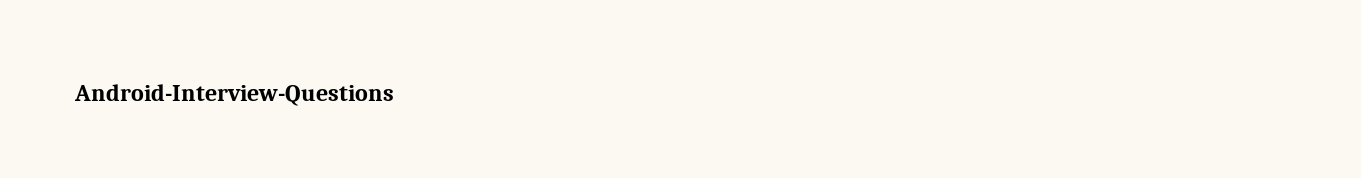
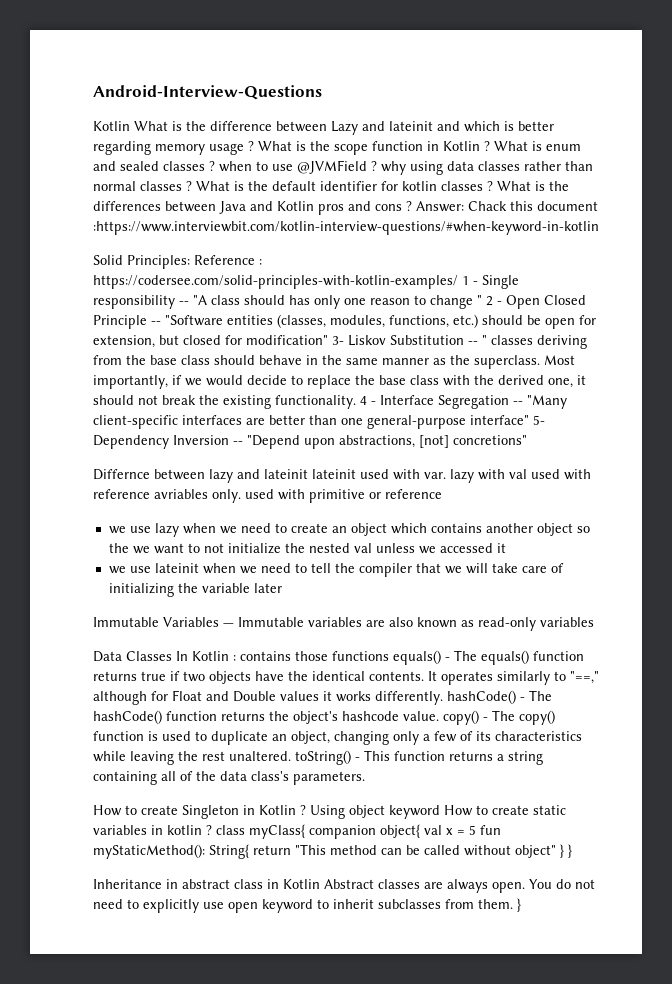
+ Kotlin What is the difference between Lazy and lateinit and which is better regarding memory usage ? What is the scope function in Kotlin ? What is enum and sealed classes ? when to use @JVMField ? why using data classes rather than normal classes ? What is the default identifier for kotlin classes ? What is the differences between Java and Kotlin pros and cons ? Answer: Chack this document :https://www.interviewbit.com/kotlin-interview-questions/#when-keyword-in-kotlin
+ Solid Principles: Reference : https://codersee.com/solid-principles-with-kotlin-examples/ 1 - Single responsibility -- "A class should has only one reason to change " 2 - Open Closed Principle -- "Software entities (classes, modules, functions, etc.) should be open for extension, but closed for modification" 3- Liskov Substitution -- " classes deriving from the base class should behave in the same manner as the superclass. Most importantly, if we would decide to replace the base class with the derived one, it should not break the existing functionality. 4 - Interface Segregation -- "Many client-specific interfaces are better than one general-purpose interface" 5- Dependency Inversion -- "Depend upon abstractions, [not] concretions"
+ Differnce between lazy and lateinit lateinit used with var. lazy with val used with reference avriables only. used with primitive or reference
+ we use lazy when we need to create an object which contains another object so the we want to not initialize the nested val unless we accessed it
+ we use lateinit when we need to tell the compiler that we will take care of initializing the variable later
+ Immutable Variables — Immutable variables are also known as read-only variables
+ Data Classes In Kotlin : contains those functions equals() - The equals() function returns true if two objects have the identical contents. It operates similarly to "==," although for Float and Double values it works differently. hashCode() - The hashCode() function returns the object's hashcode value. copy() - The copy() function is used to duplicate an object, changing only a few of its characteristics while leaving the rest unaltered. toString() - This function returns a string containing all of the data class's parameters.
+ How to create Singleton in Kotlin ? Using object keyword How to create static variables in kotlin ? class myClass{ companion object{ val x = 5 fun myStaticMethod(): String{ return "This method can be called without object" } }
+ Inheritance in abstract class in Kotlin Abstract classes are always open. You do not need to explicitly use open keyword to inherit subclasses from them. }

